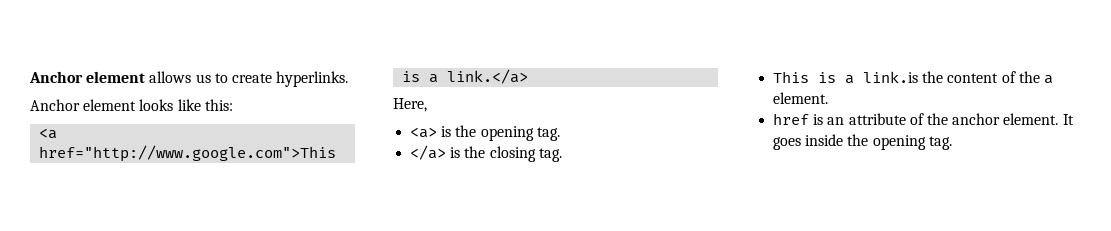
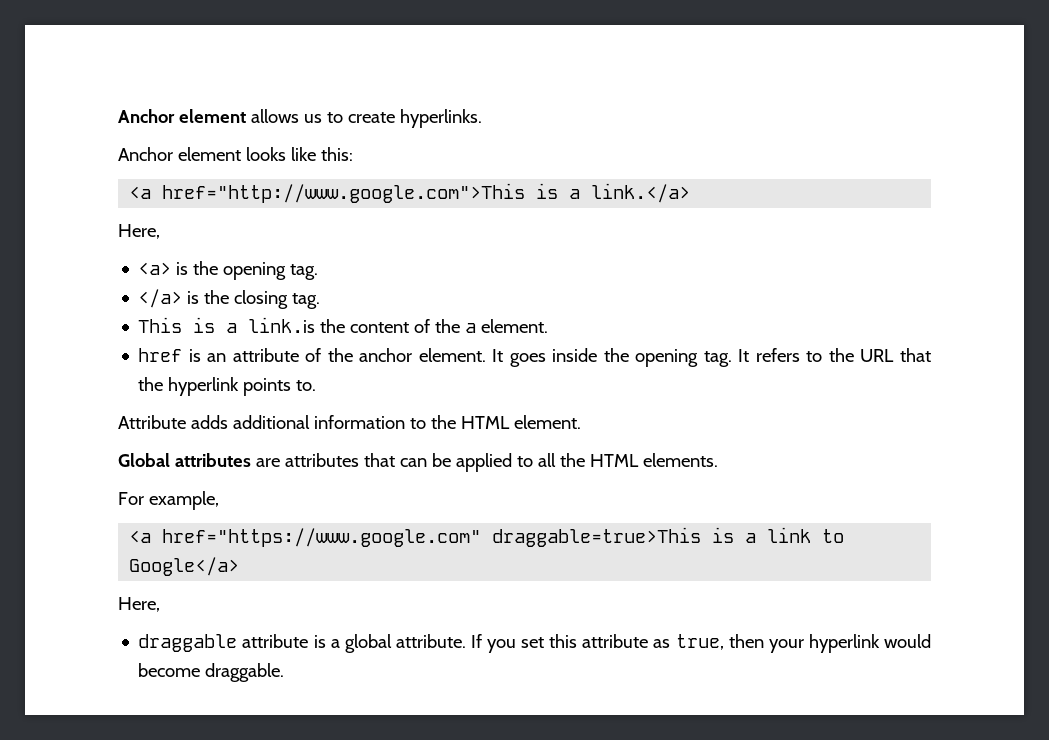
+ It refers to the URL that the hyperlink points to.
+ Attribute adds additional information to the HTML element.
+ Global attributes are attributes that can be applied to all the HTML elements.
+ For example,
+ <a href="https://www.google.com" draggable=true>This is a link to Google</a>
+ Here,
+ draggable attribute is a global attribute. If you set this attribute as true, then your hyperlink would become draggable.

